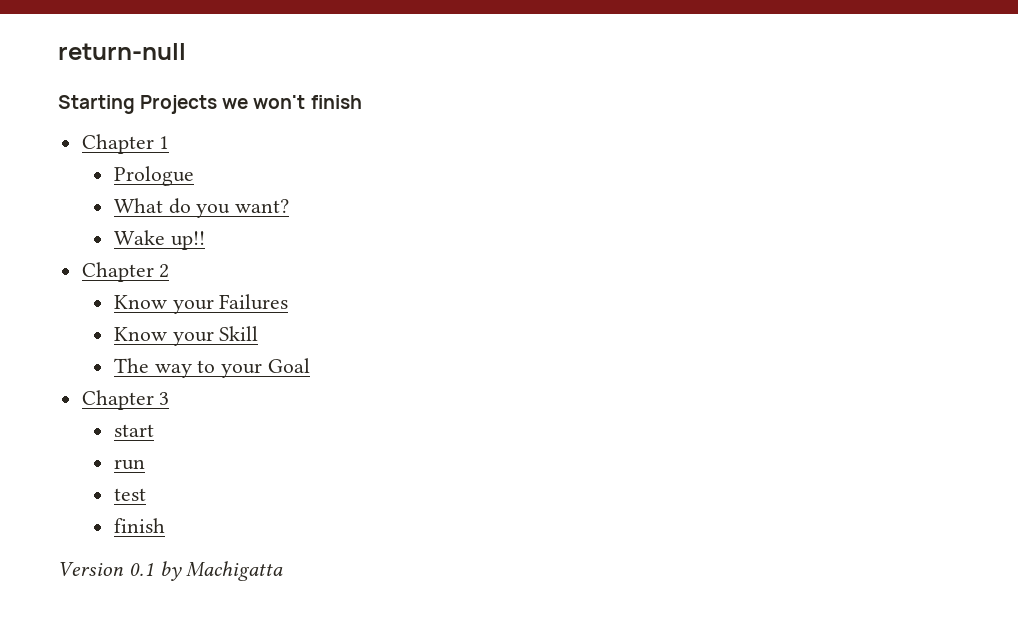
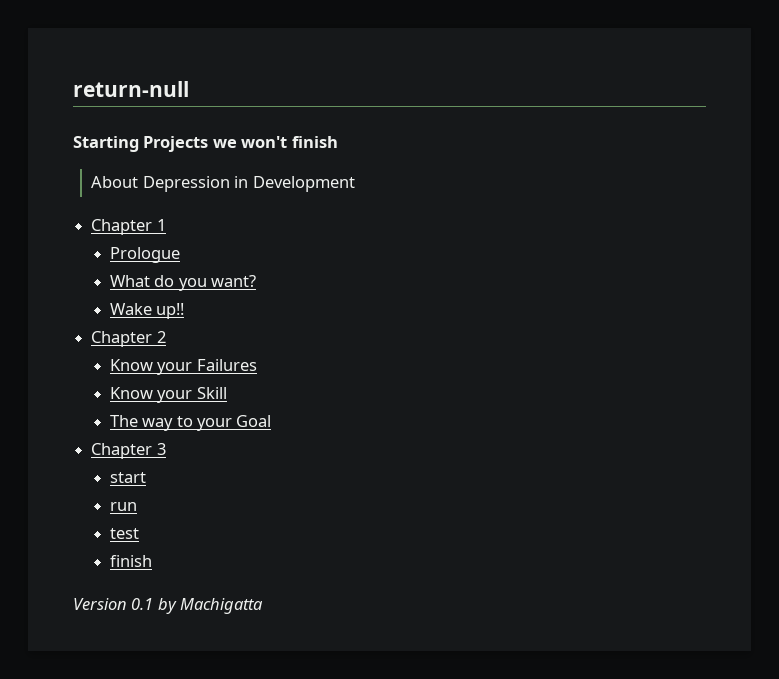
+ About Depression in Development

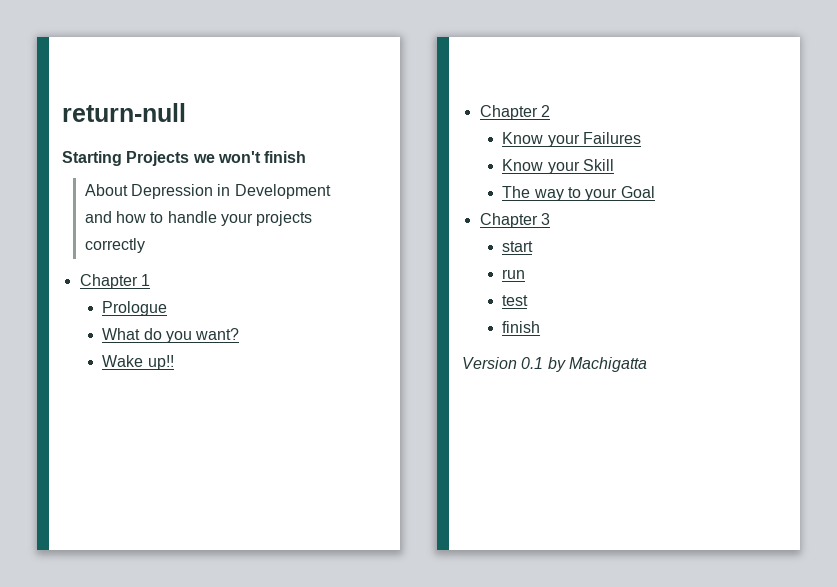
- About Depression in Development
+ About Depression in Development and how to handle your projects correctly

